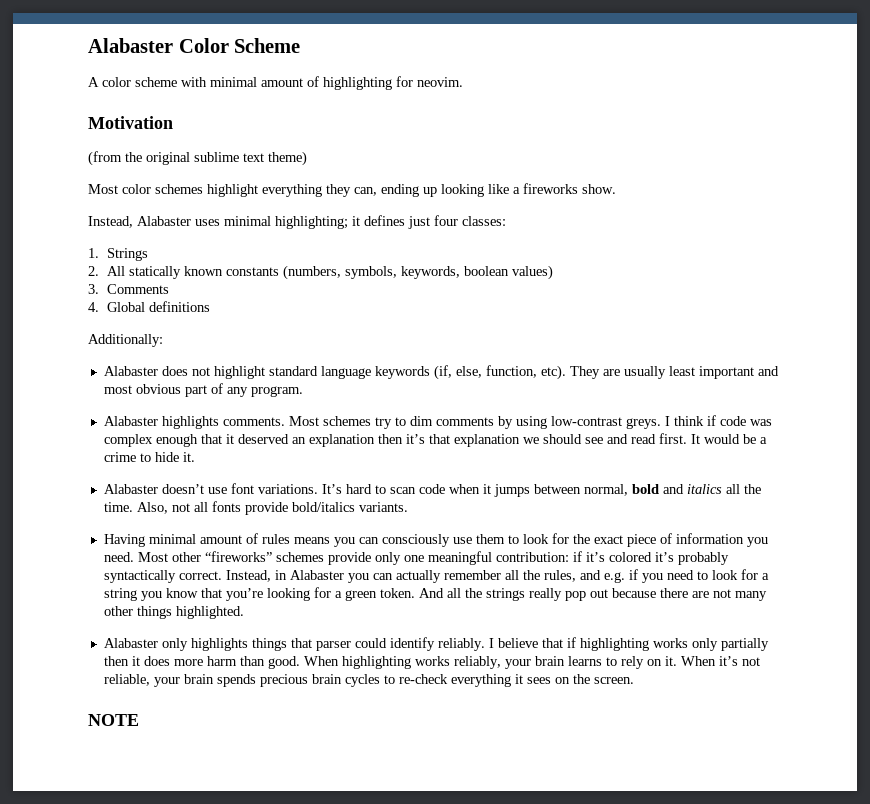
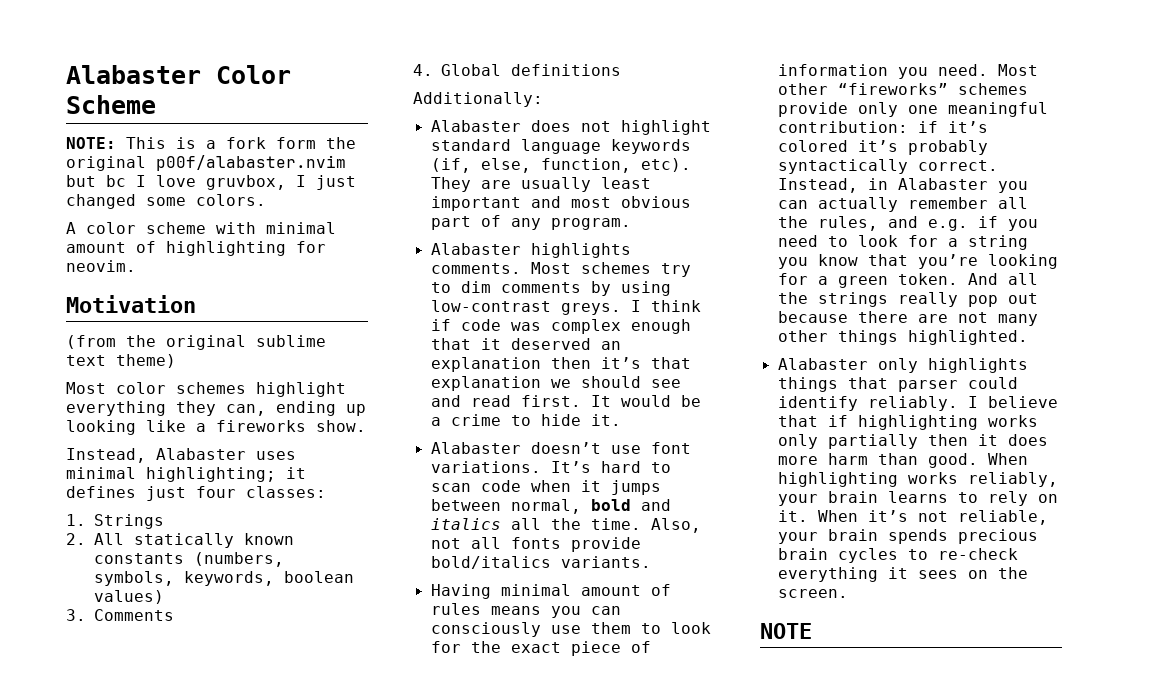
+ NOTE: This is a fork form the original p00f/alabaster.nvim but bc I love gruvbox, I just changed some colors.

